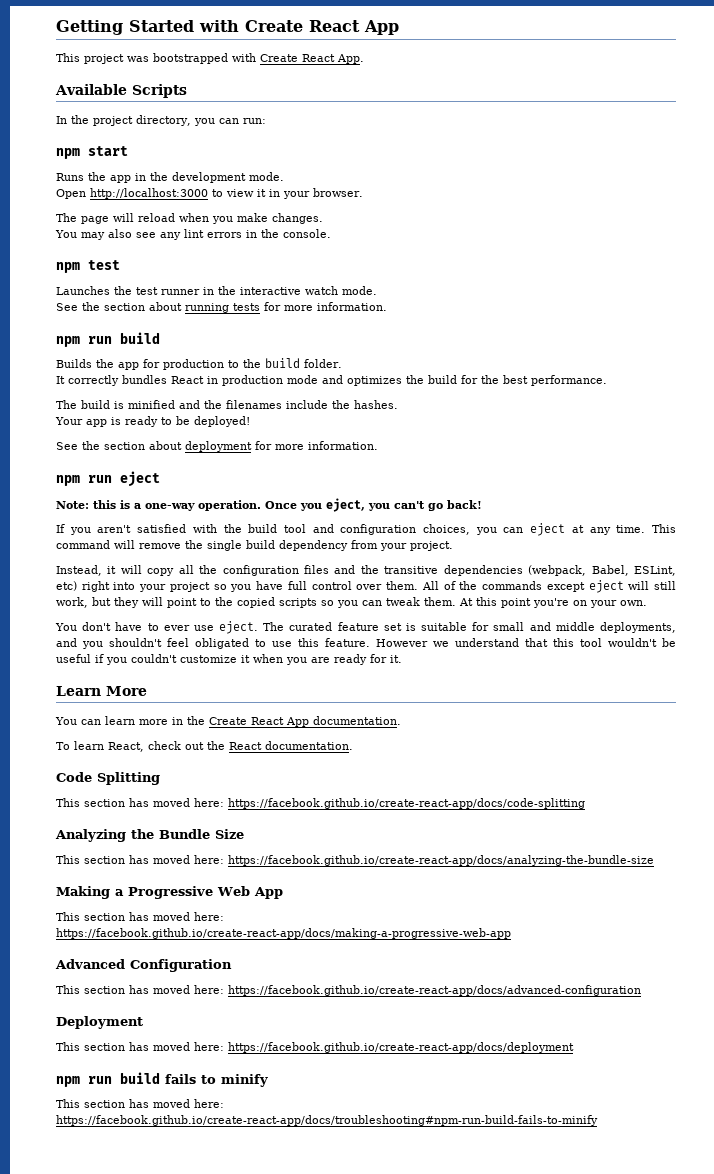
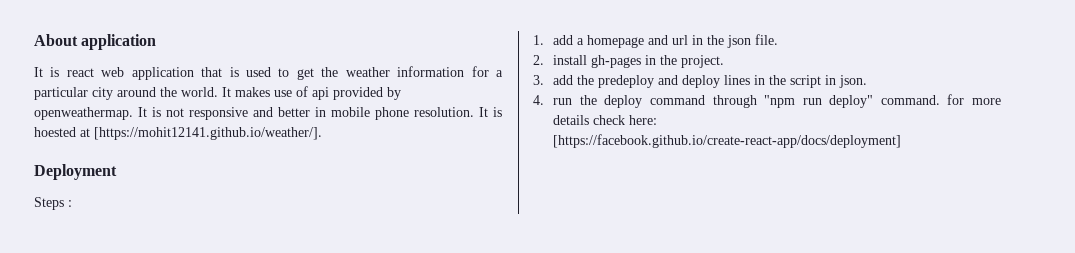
- Getting Started with Create React App
- This project was bootstrapped with Create React App.
- Available Scripts
- In the project directory, you can run:
- npm start
- Runs the app in the development mode.
- Open http://localhost:3000 to view it in your browser.
- The page will reload when you make changes.
- You may also see any lint errors in the console.
- npm test
- Launches the test runner in the interactive watch mode.
- See the section about running tests for more information.
- npm run build
- Builds the app for production to the build folder.
- It correctly bundles React in production mode and optimizes the build for the best performance.
- The build is minified and the filenames include the hashes.
- Your app is ready to be deployed!
- See the section about deployment for more information.
- npm run eject
- Note: this is a one-way operation. Once you eject, you can't go back!
- If you aren't satisfied with the build tool and configuration choices, you can eject at any time. This command will remove the single build dependency from your project.
- Instead, it will copy all the configuration files and the transitive dependencies (webpack, Babel, ESLint, etc) right into your project so you have full control over them. All of the commands except eject will still work, but they will point to the copied scripts so you can tweak them. At this point you're on your own.
- You don't have to ever use eject. The curated feature set is suitable for small and middle deployments, and you shouldn't feel obligated to use this feature. However we understand that this tool wouldn't be useful if you couldn't customize it when you are ready for it.
- Learn More
- You can learn more in the Create React App documentation.
- To learn React, check out the React documentation.
- Code Splitting
- This section has moved here: https://facebook.github.io/create-react-app/docs/code-splitting
- Analyzing the Bundle Size
- This section has moved here: https://facebook.github.io/create-react-app/docs/analyzing-the-bundle-size
- Making a Progressive Web App
- This section has moved here: https://facebook.github.io/create-react-app/docs/making-a-progressive-web-app
- Advanced Configuration
- This section has moved here: https://facebook.github.io/create-react-app/docs/advanced-configuration
+ About application
+ It is react web application that is used to get the weather information for a particular city around the world. It makes use of api provided by openweathermap. It is not responsive and better in mobile phone resolution. It is hoested at [https://mohit12141.github.io/weather/].
  Deployment
- This section has moved here: https://facebook.github.io/create-react-app/docs/deployment
- npm run build fails to minify
- This section has moved here: https://facebook.github.io/create-react-app/docs/troubleshooting#npm-run-build-fails-to-minify
+ Steps :
+ 1. add a homepage and url in the json file.
+ 2. install gh-pages in the project.
+ 3. add the predeploy and deploy lines in the script in json.
+ 4. run the deploy command through "npm run deploy" command. for more details check here: [https://facebook.github.io/create-react-app/docs/deployment]

